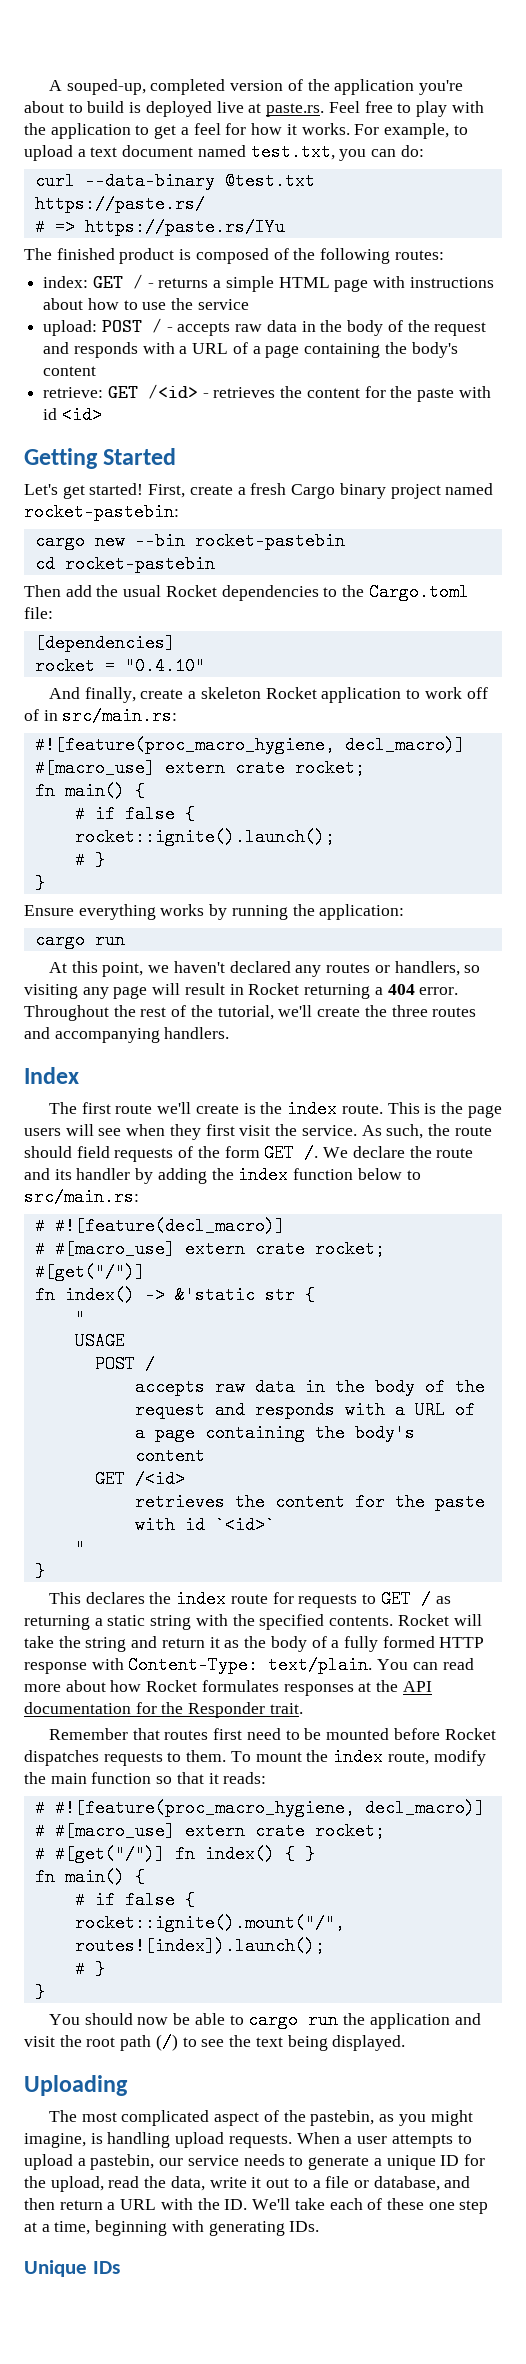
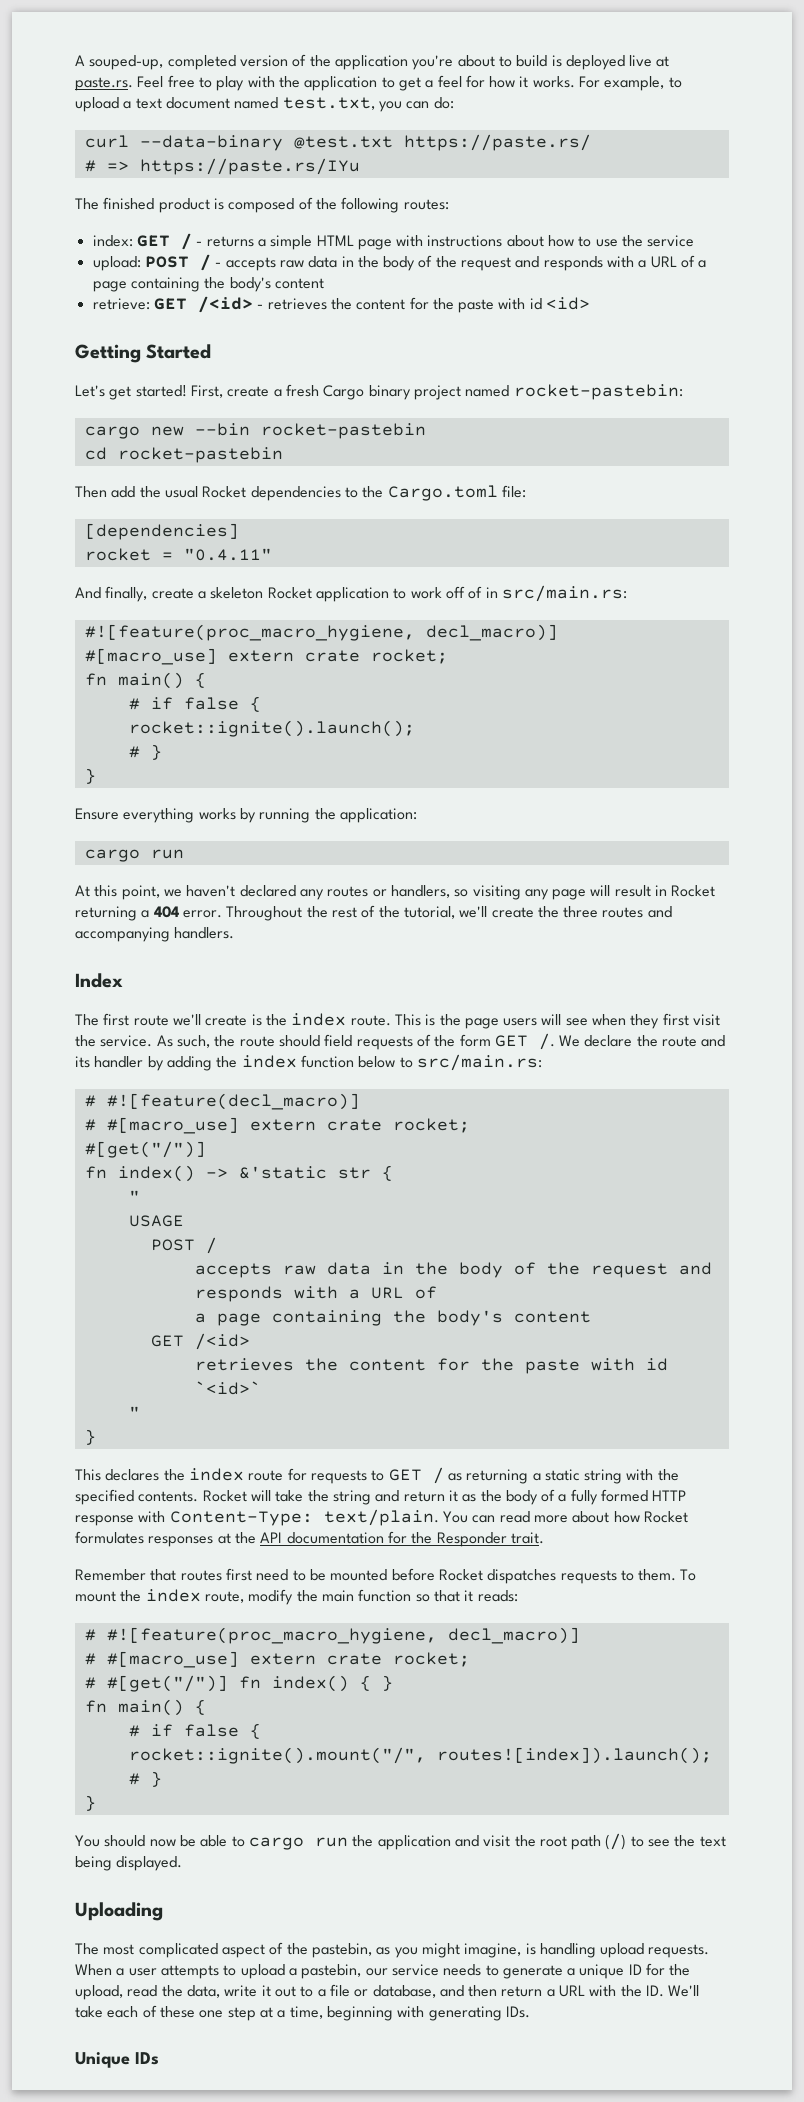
- rocket = "0.4.10"
+ rocket = "0.4.11"

